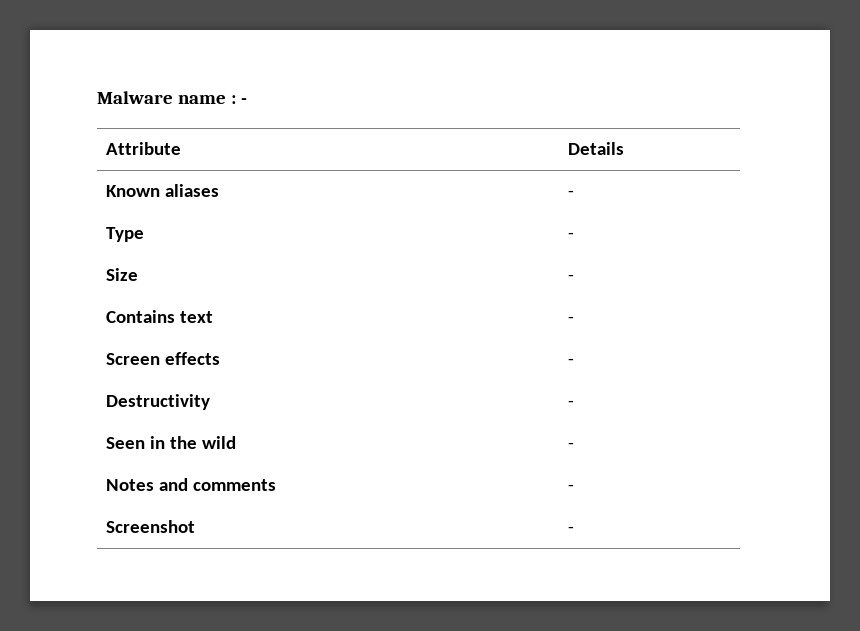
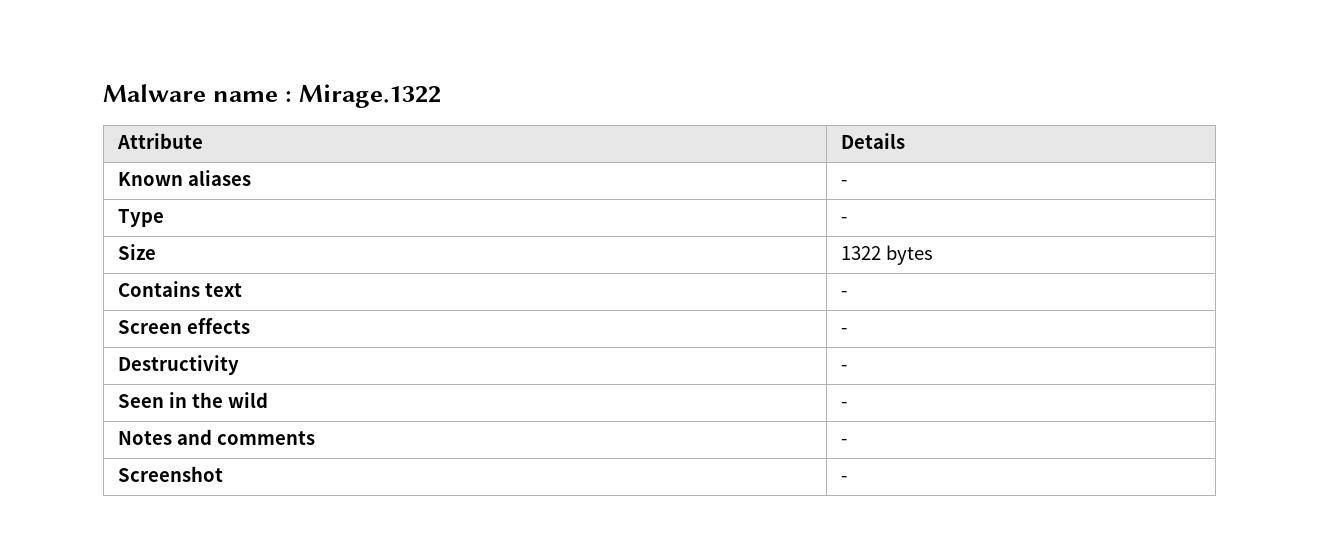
- Malware name : -
+ Malware name : Mirage.1322
- Size | -
+ Size | 1322 bytes

